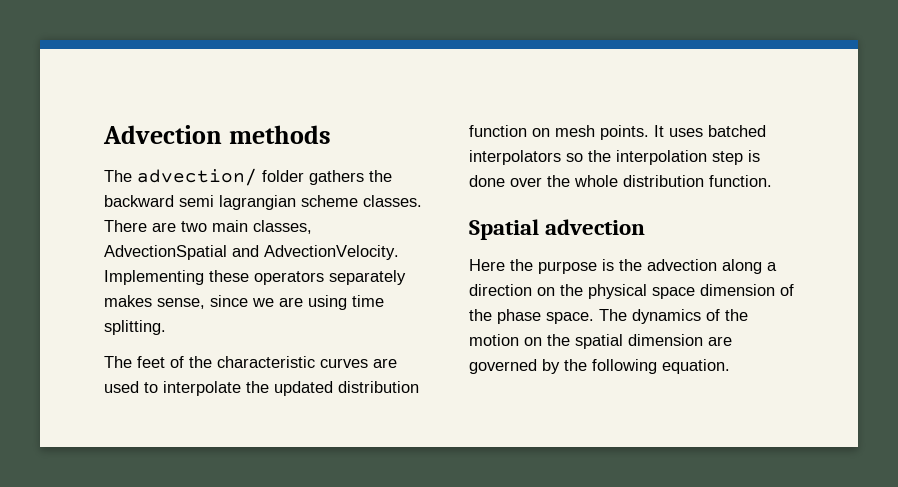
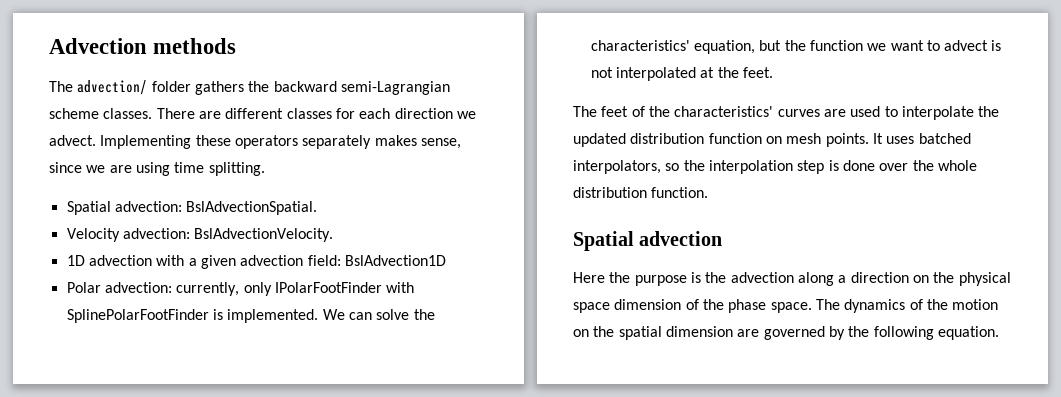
- The advection/ folder gathers the backward semi lagrangian scheme classes.
+ The advection/ folder gathers the backward semi-Lagrangian scheme classes.
- There are two main classes, AdvectionSpatial and AdvectionVelocity.
+ There are different classes for each direction we advect.
+ Spatial advection: BslAdvectionSpatial.
+ Velocity advection: BslAdvectionVelocity.
+ 1D advection with a given advection field: BslAdvection1D
+ Polar advection: currently, only IPolarFootFinder with SplinePolarFootFinder is implemented. We can solve the characteristics' equation, but the function we want to advect is not interpolated at the feet.
- The feet of the characteristic curves are used to interpolate the updated distribution function on mesh points.
+ The feet of the characteristics' curves are used to interpolate the updated distribution function on mesh points.
- It uses batched interpolators so the interpolation step is done over the whole distribution function.
+ It uses batched interpolators, so the interpolation step is done over the whole distribution function.

